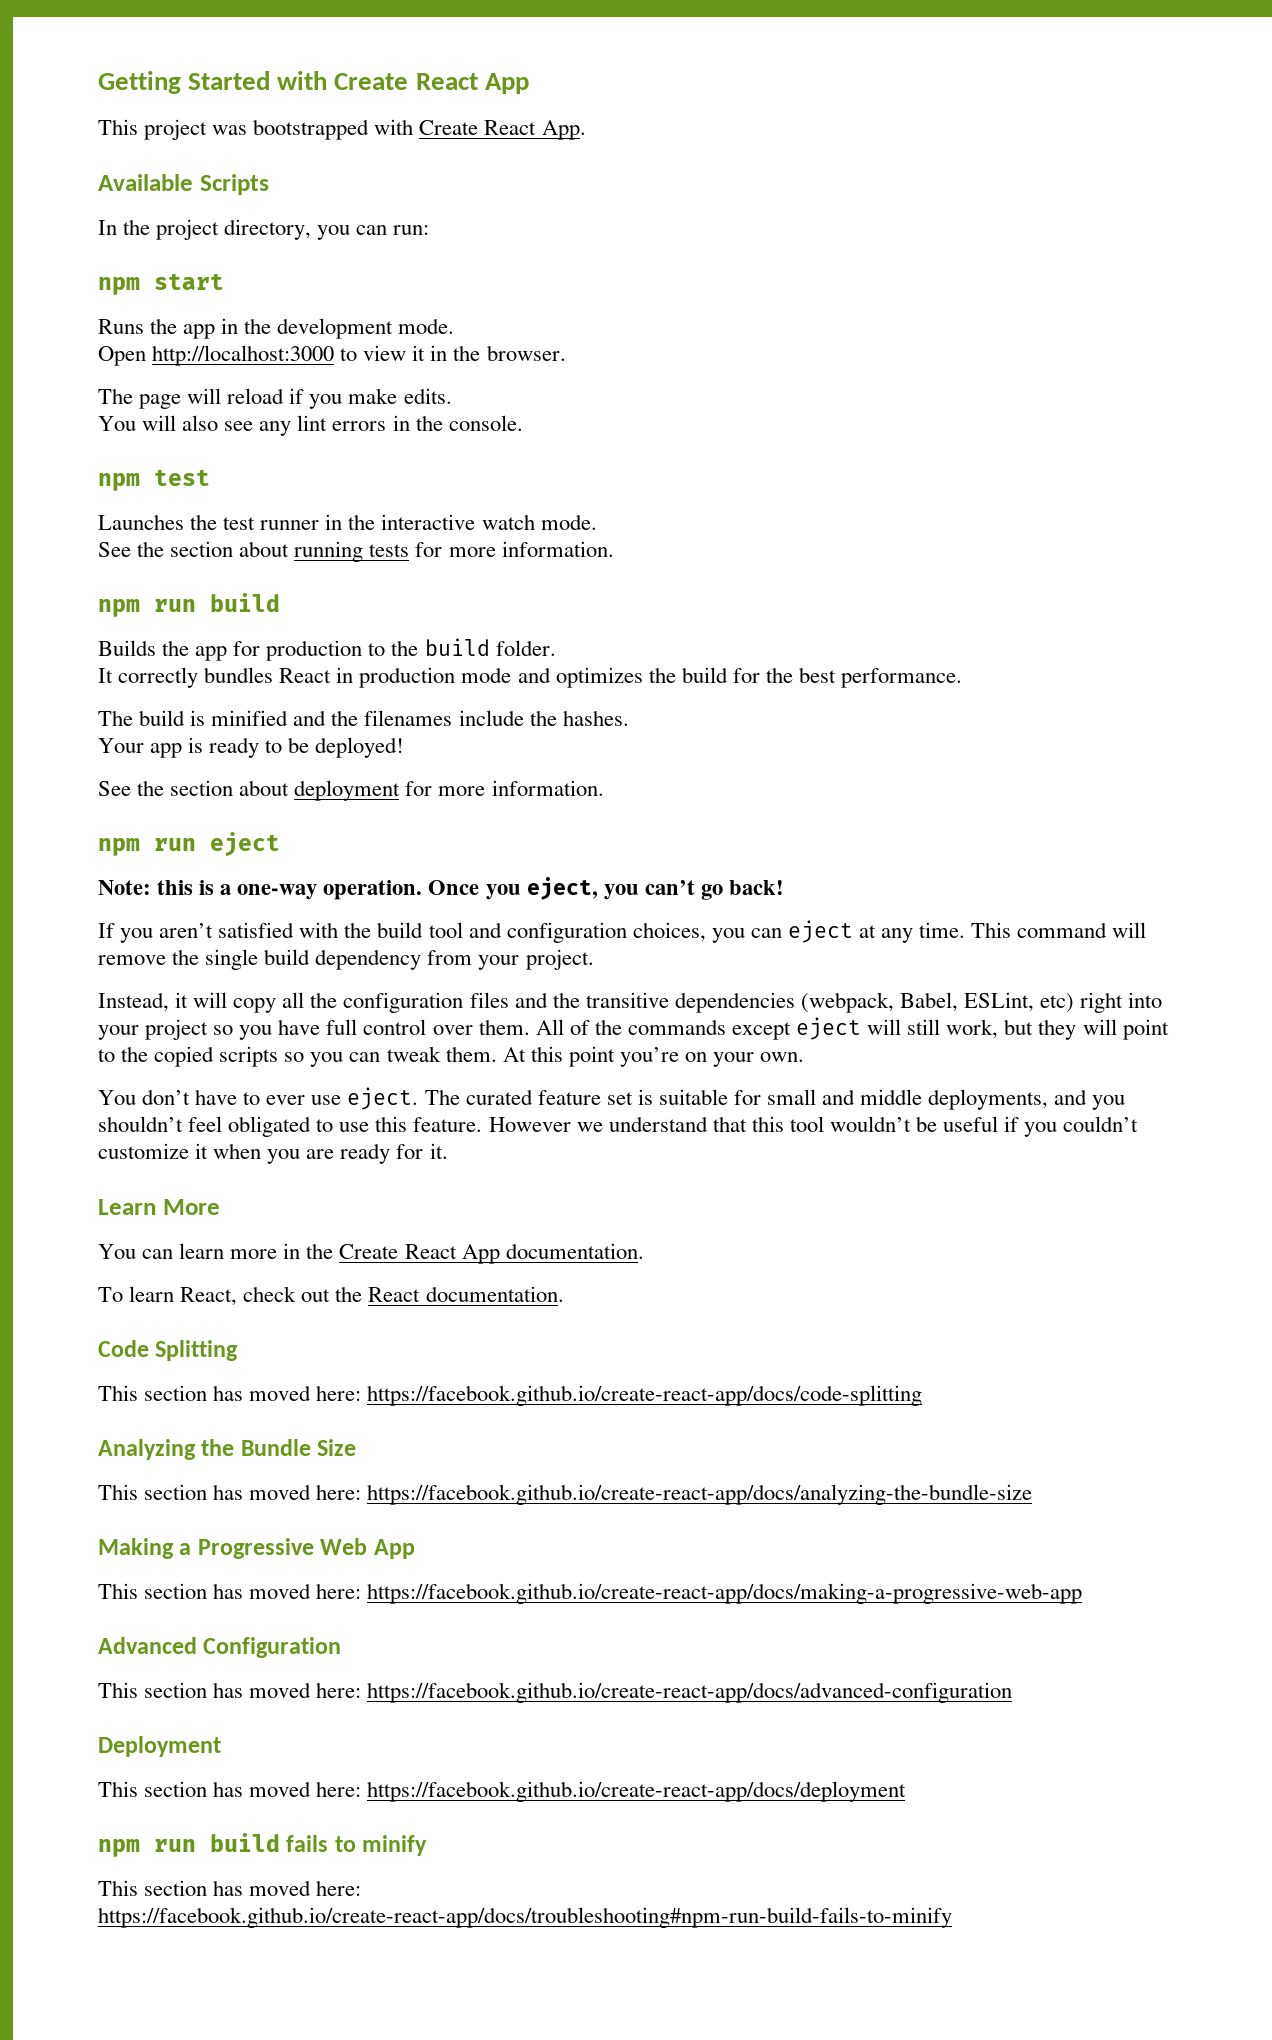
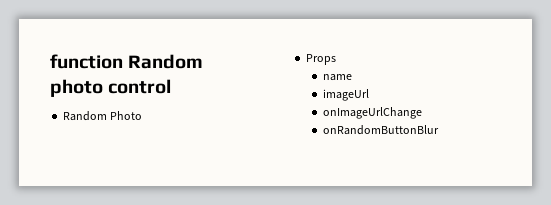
- Getting Started with Create React App
- This project was bootstrapped with Create React App.
- Available Scripts
- In the project directory, you can run:
- npm start
- Runs the app in the development mode.
- Open http://localhost:3000 to view it in the browser.
- The page will reload if you make edits.
- You will also see any lint errors in the console.
- npm test
- Launches the test runner in the interactive watch mode.
- See the section about running tests for more information.
- npm run build
- Builds the app for production to the build folder.
- It correctly bundles React in production mode and optimizes the build for the best performance.
- The build is minified and the filenames include the hashes.
- Your app is ready to be deployed!
- See the section about deployment for more information.
- npm run eject
- Note: this is a one-way operation. Once you eject, you can’t go back!
- If you aren’t satisfied with the build tool and configuration choices, you can eject at any time. This command will remove the single build dependency from your project.
- Instead, it will copy all the configuration files and the transitive dependencies (webpack, Babel, ESLint, etc) right into your project so you have full control over them. All of the commands except eject will still work, but they will point to the copied scripts so you can tweak them. At this point you’re on your own.
- You don’t have to ever use eject. The curated feature set is suitable for small and middle deployments, and you shouldn’t feel obligated to use this feature. However we understand that this tool wouldn’t be useful if you couldn’t customize it when you are ready for it.
- Learn More
- You can learn more in the Create React App documentation.
- To learn React, check out the React documentation.
- Code Splitting
- This section has moved here: https://facebook.github.io/create-react-app/docs/code-splitting
- Analyzing the Bundle Size
- This section has moved here: https://facebook.github.io/create-react-app/docs/analyzing-the-bundle-size
- Making a Progressive Web App
- This section has moved here: https://facebook.github.io/create-react-app/docs/making-a-progressive-web-app
- Advanced Configuration
- This section has moved here: https://facebook.github.io/create-react-app/docs/advanced-configuration
- Deployment
- This section has moved here: https://facebook.github.io/create-react-app/docs/deployment
- npm run build fails to minify
- This section has moved here: https://facebook.github.io/create-react-app/docs/troubleshooting#npm-run-build-fails-to-minify
+ function Random photo control
+ Random Photo
+ Props
+ name
+ imageUrl
+ onImageUrlChange
+ onRandomButtonBlur

